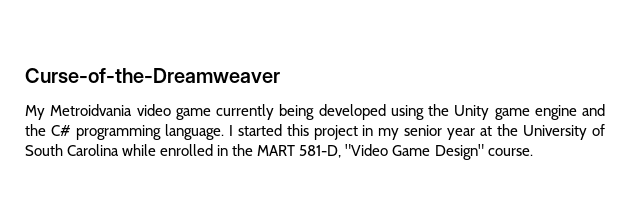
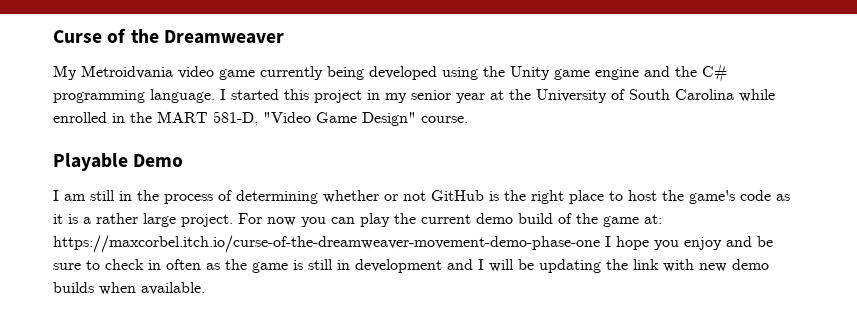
- Curse-of-the-Dreamweaver
+ Curse of the Dreamweaver
+ Playable Demo
+ I am still in the process of determining whether or not GitHub is the right place to host the game's code as it is a rather large project. For now you can play the current demo build of the game at: https://maxcorbel.itch.io/curse-of-the-dreamweaver-movement-demo-phase-one I hope you enjoy and be sure to check in often as the game is still in development and I will be updating the link with new demo builds when available.

